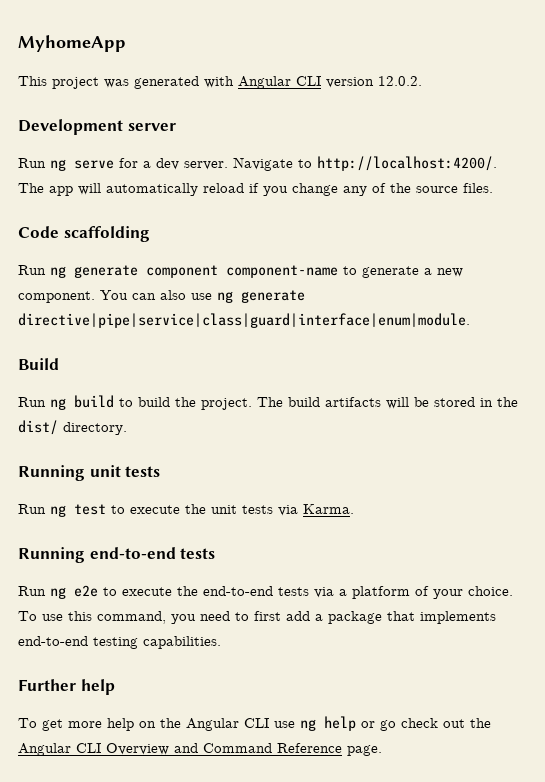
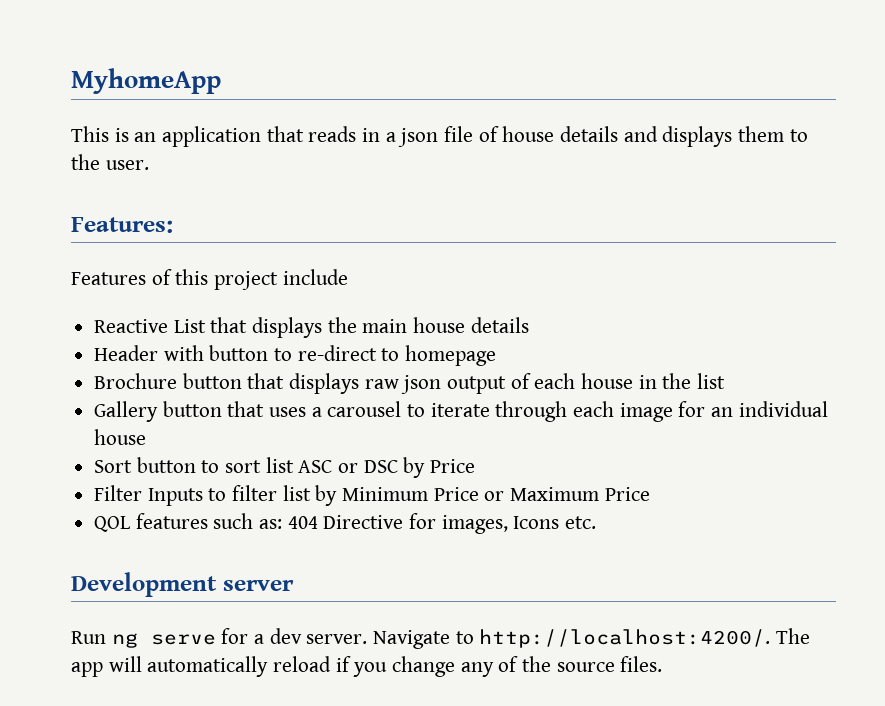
- This project was generated with Angular CLI version 12.0.2.
+ This is an application that reads in a json file of house details and displays them to the user.
+ Features:
+ Features of this project include
+ Reactive List that displays the main house details
+ Header with button to re-direct to homepage
+ Brochure button that displays raw json output of each house in the list
+ Gallery button that uses a carousel to iterate through each image for an individual house
+ Sort button to sort list ASC or DSC by Price
+ Filter Inputs to filter list by Minimum Price or Maximum Price
+ QOL features such as: 404 Directive for images, Icons etc.
- Code scaffolding
- Run ng generate component component-name to generate a new component. You can also use ng generate directive|pipe|service|class|guard|interface|enum|module.
- Build
- Run ng build to build the project. The build artifacts will be stored in the dist/ directory.
- Running unit tests
- Run ng test to execute the unit tests via Karma.
- Running end-to-end tests
- Run ng e2e to execute the end-to-end tests via a platform of your choice. To use this command, you need to first add a package that implements end-to-end testing capabilities.
- Further help
- To get more help on the Angular CLI use ng help or go check out the Angular CLI Overview and Command Reference page.

